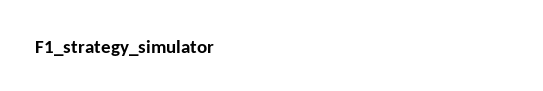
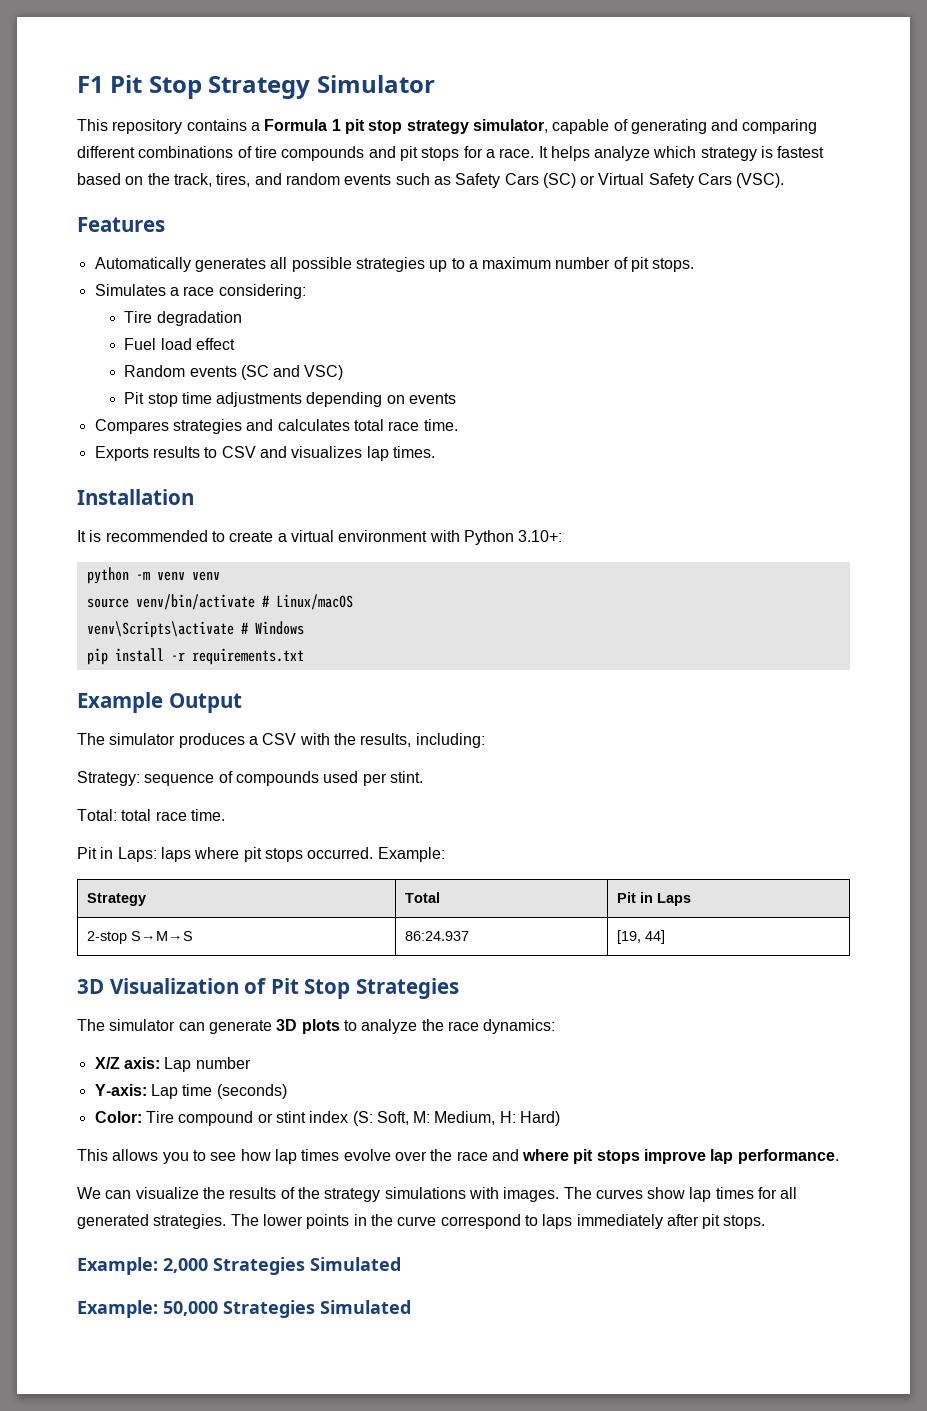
- F1_strategy_simulator
+ F1 Pit Stop Strategy Simulator
+ This repository contains a Formula 1 pit stop strategy simulator, capable of generating and comparing different combinations of tire compounds and pit stops for a race. It helps analyze which strategy is fastest based on the track, tires, and random events such as Safety Cars (SC) or Virtual Safety Cars (VSC).
+ Features
+ Automatically generates all possible strategies up to a maximum number of pit stops.
+ Simulates a race considering:
+ Tire degradation
+ Fuel load effect
+ Random events (SC and VSC)
+ Pit stop time adjustments depending on events
+ Compares strategies and calculates total race time.
+ Exports results to CSV and visualizes lap times.
+ Installation
+ It is recommended to create a virtual environment with Python 3.10+:
+ python -m venv venv
+ source venv/bin/activate # Linux/macOS
+ venv\Scripts\activate # Windows
+ pip install -r requirements.txt
+ Example Output
+ The simulator produces a CSV with the results, including:
+ Strategy: sequence of compounds used per stint.
+ Total: total race time.
+ Pit in Laps: laps where pit stops occurred. Example:
+ Strategy | Total | Pit in Laps
+ 2-stop S→M→S | 86:24.937 | [19, 44]
+ 3D Visualization of Pit Stop Strategies
+ The simulator can generate 3D plots to analyze the race dynamics:
+ X/Z axis: Lap number
+ Y-axis: Lap time (seconds)
+ Color: Tire compound or stint index (S: Soft, M: Medium, H: Hard)
+ This allows you to see how lap times evolve over the race and where pit stops improve lap performance.
+ We can visualize the results of the strategy simulations with images. The curves show lap times for all generated strategies. The lower points in the curve correspond to laps immediately after pit stops.
+ Example: 2,000 Strategies Simulated
+ Example: 50,000 Strategies Simulated

